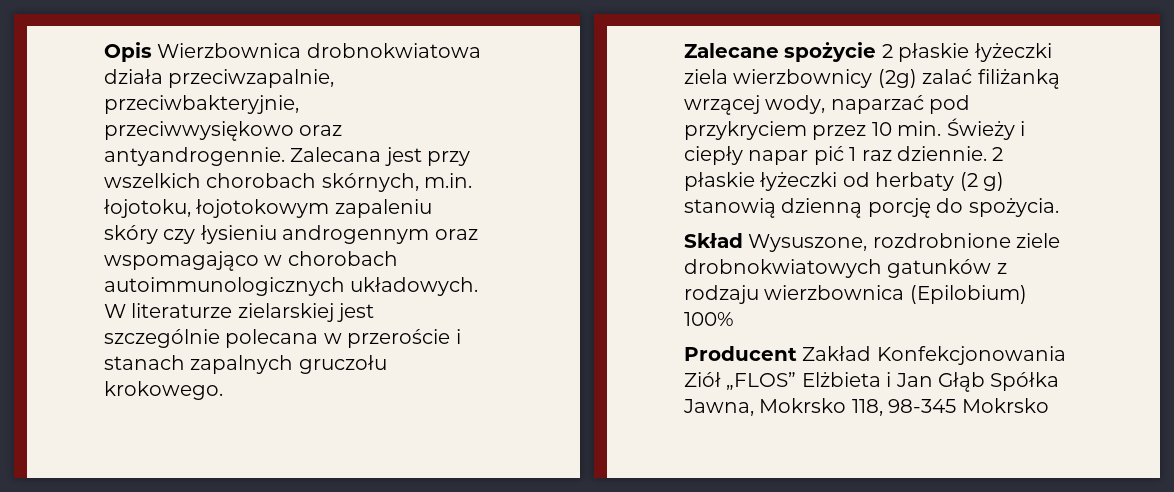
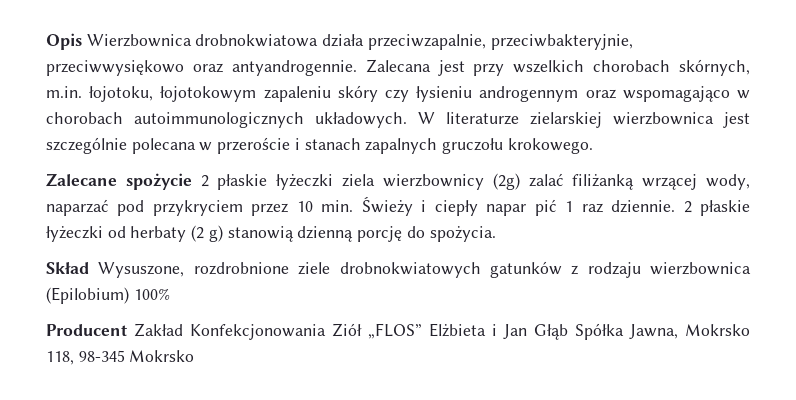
- W literaturze zielarskiej jest szczególnie polecana w przeroście i stanach zapalnych gruczołu krokowego.
+ W literaturze zielarskiej wierzbownica jest szczególnie polecana w przeroście i stanach zapalnych gruczołu krokowego.

